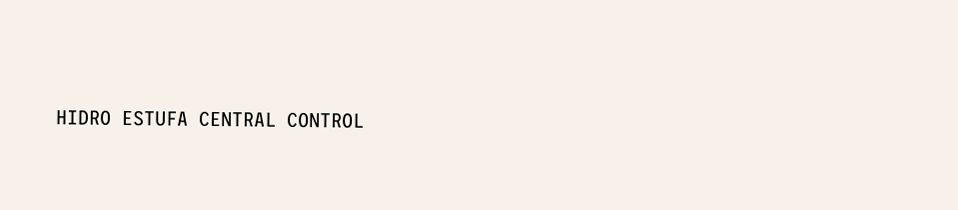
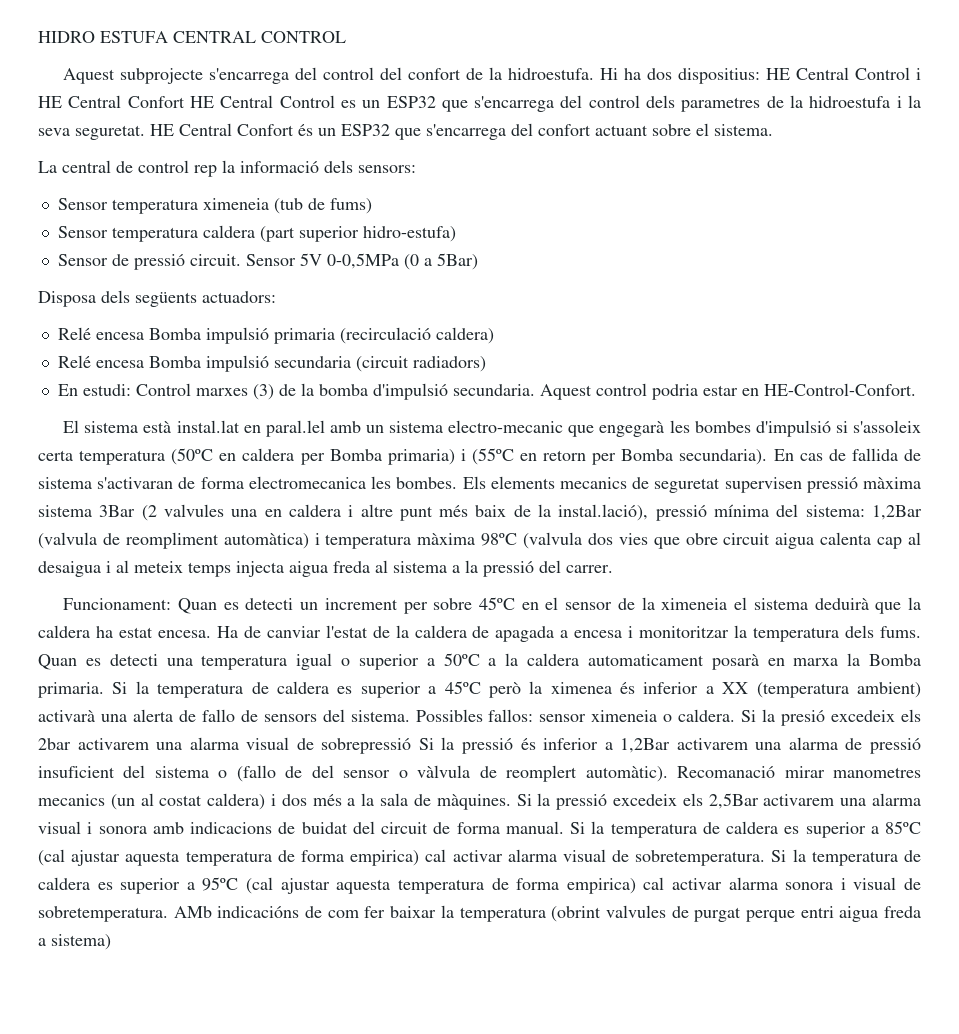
+ Aquest subprojecte s'encarrega del control del confort de la hidroestufa. Hi ha dos dispositius: HE Central Control i HE Central Confort HE Central Control es un ESP32 que s'encarrega del control dels parametres de la hidroestufa i la seva seguretat. HE Central Confort és un ESP32 que s'encarrega del confort actuant sobre el sistema.
+ La central de control rep la informació dels sensors:
+ Sensor temperatura ximeneia (tub de fums)
+ Sensor temperatura caldera (part superior hidro-estufa)
+ Sensor de pressió circuit. Sensor 5V 0-0,5MPa (0 a 5Bar)
+ Disposa dels següents actuadors:
+ Relé encesa Bomba impulsió primaria (recirculació caldera)
+ Relé encesa Bomba impulsió secundaria (circuit radiadors)
+ En estudi: Control marxes (3) de la bomba d'impulsió secundaria. Aquest control podria estar en HE-Control-Confort.
+ El sistema està instal.lat en paral.lel amb un sistema electro-mecanic que engegarà les bombes d'impulsió si s'assoleix certa temperatura (50ºC en caldera per Bomba primaria) i (55ºC en retorn per Bomba secundaria). En cas de fallida de sistema s'activaran de forma electromecanica les bombes. Els elements mecanics de seguretat supervisen pressió màxima sistema 3Bar (2 valvules una en caldera i altre punt més baix de la instal.lació), pressió mínima del sistema: 1,2Bar (valvula de reompliment automàtica) i temperatura màxima 98ºC (valvula dos vies que obre circuit aigua calenta cap al desaigua i al meteix temps injecta aigua freda al sistema a la pressió del carrer.
+ Funcionament: Quan es detecti un increment per sobre 45ºC en el sensor de la ximeneia el sistema deduirà que la caldera ha estat encesa. Ha de canviar l'estat de la caldera de apagada a encesa i monitoritzar la temperatura dels fums. Quan es detecti una temperatura igual o superior a 50ºC a la caldera automaticament posarà en marxa la Bomba primaria. Si la temperatura de caldera es superior a 45ºC però la ximenea és inferior a XX (temperatura ambient) activarà una alerta de fallo de sensors del sistema. Possibles fallos: sensor ximeneia o caldera. Si la presió excedeix els 2bar activarem una alarma visual de sobrepressió Si la pressió és inferior a 1,2Bar activarem una alarma de pressió insuficient del sistema o (fallo de del sensor o vàlvula de reomplert automàtic). Recomanació mirar manometres mecanics (un al costat caldera) i dos més a la sala de màquines. Si la pressió excedeix els 2,5Bar activarem una alarma visual i sonora amb indicacions de buidat del circuit de forma manual. Si la temperatura de caldera es superior a 85ºC (cal ajustar aquesta temperatura de forma empirica) cal activar alarma visual de sobretemperatura. Si la temperatura de caldera es superior a 95ºC (cal ajustar aquesta temperatura de forma empirica) cal activar alarma sonora i visual de sobretemperatura. AMb indicacións de com fer baixar la temperatura (obrint valvules de purgat perque entri aigua freda a sistema)

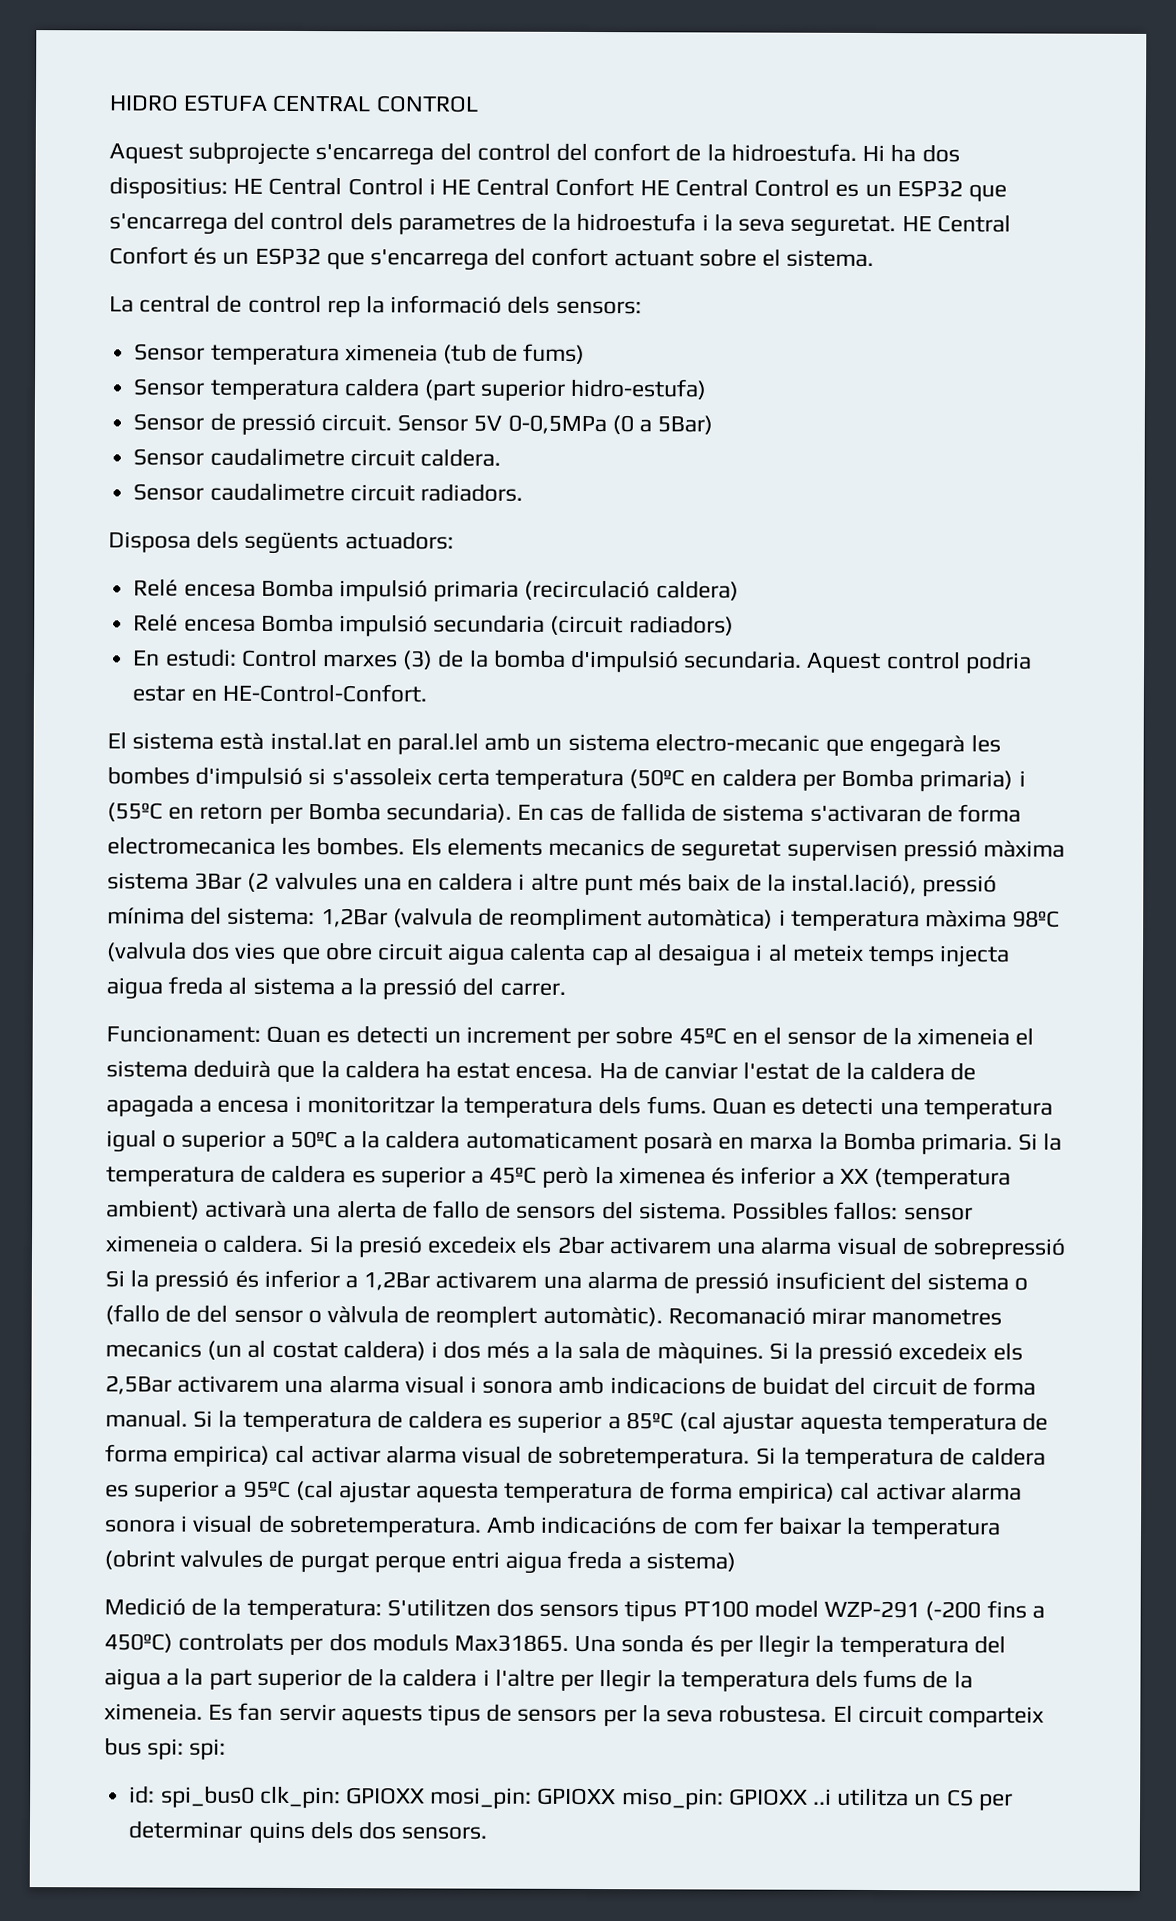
+ Sensor caudalimetre circuit caldera.
+ Sensor caudalimetre circuit radiadors.
- AMb indicacións de com fer baixar la temperatura (obrint valvules de purgat perque entri aigua freda a sistema)
+ Amb indicacións de com fer baixar la temperatura (obrint valvules de purgat perque entri aigua freda a sistema)
+ Medició de la temperatura: S'utilitzen dos sensors tipus PT100 model WZP-291 (-200 fins a 450ºC) controlats per dos moduls Max31865. Una sonda és per llegir la temperatura del aigua a la part superior de la caldera i l'altre per llegir la temperatura dels fums de la ximeneia. Es fan servir aquests tipus de sensors per la seva robustesa. El circuit comparteix bus spi: spi:
+ id: spi_bus0 clk_pin: GPIOXX mosi_pin: GPIOXX miso_pin: GPIOXX ..i utilitza un CS per determinar quins dels dos sensors.

